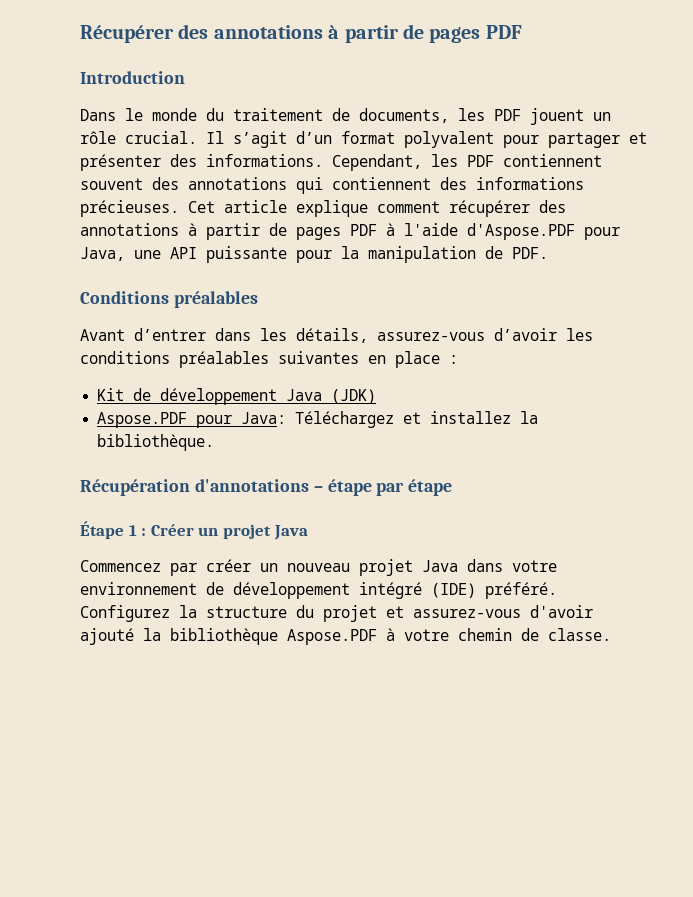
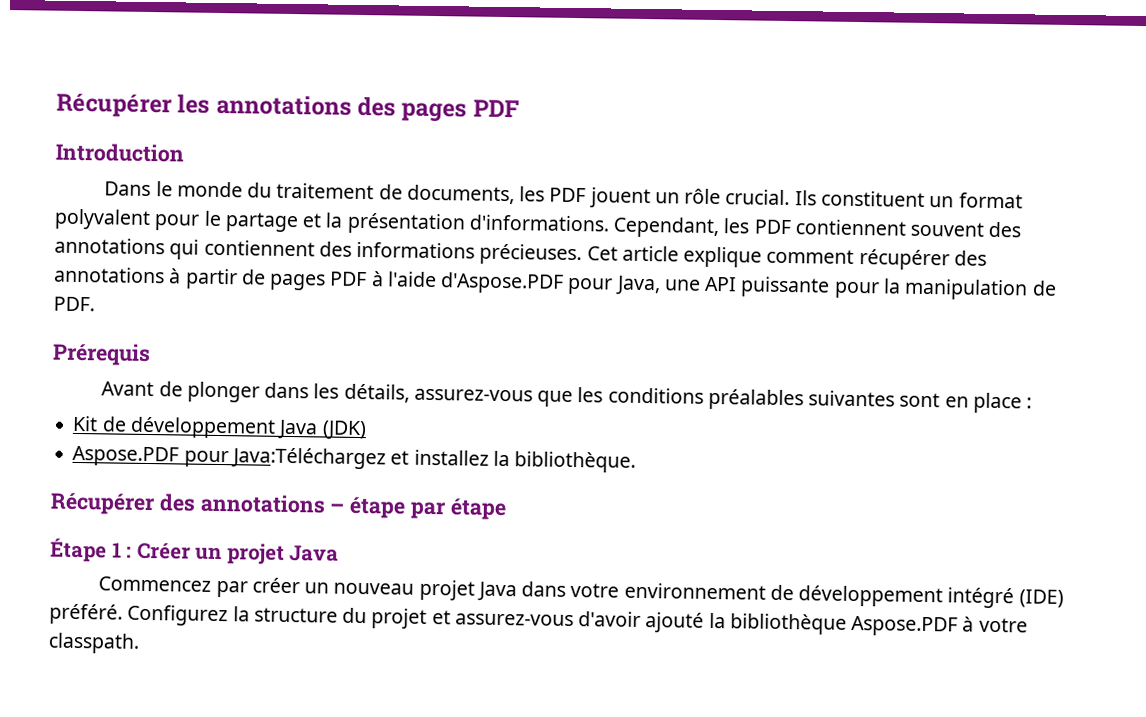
- Récupérer des annotations à partir de pages PDF
+ Récupérer les annotations des pages PDF
- Il s’agit d’un format polyvalent pour partager et présenter des informations.
+ Ils constituent un format polyvalent pour le partage et la présentation d'informations.
- Conditions préalables
+ Prérequis
- Avant d’entrer dans les détails, assurez-vous d’avoir les conditions préalables suivantes en place :
+ Avant de plonger dans les détails, assurez-vous que les conditions préalables suivantes sont en place :
- Aspose.PDF pour Java: Téléchargez et installez la bibliothèque.
+ Aspose.PDF pour Java:Téléchargez et installez la bibliothèque.
- Récupération d'annotations – étape par étape
+ Récupérer des annotations – étape par étape
- Configurez la structure du projet et assurez-vous d'avoir ajouté la bibliothèque Aspose.PDF à votre chemin de classe.
+ Configurez la structure du projet et assurez-vous d'avoir ajouté la bibliothèque Aspose.PDF à votre classpath.

